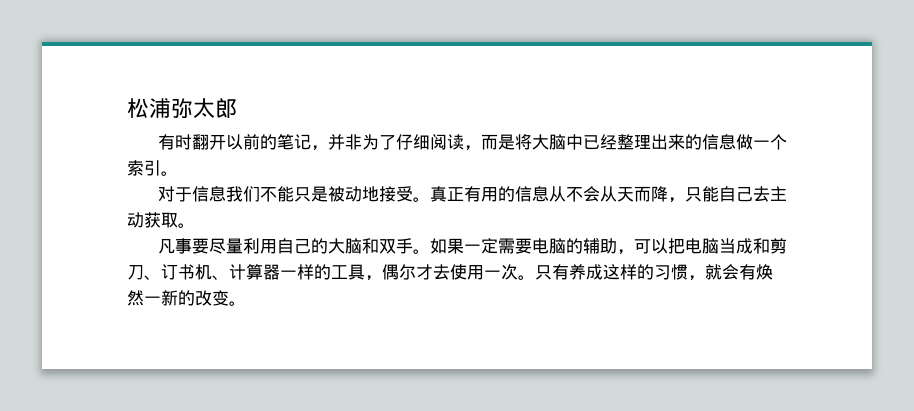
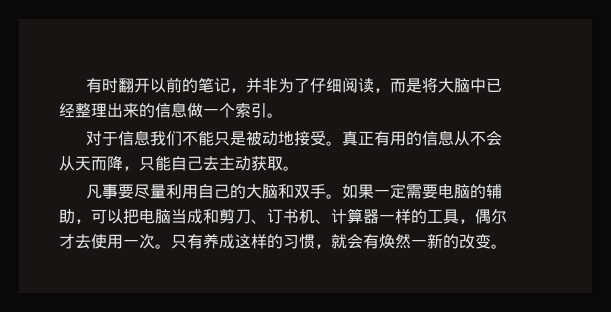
- 松浦弥太郎

